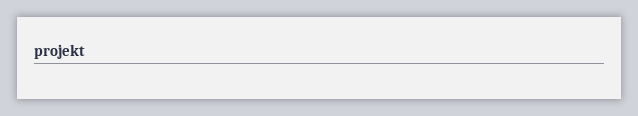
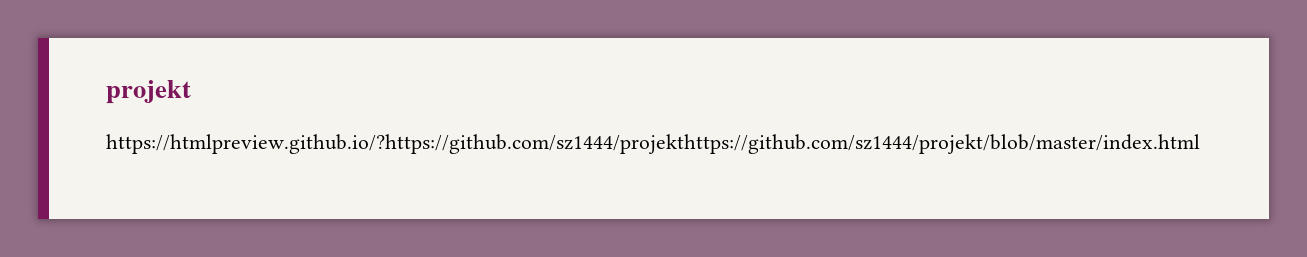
+ https://htmlpreview.github.io/?https://github.com/sz1444/projekthttps://github.com/sz1444/projekt/blob/master/index.html

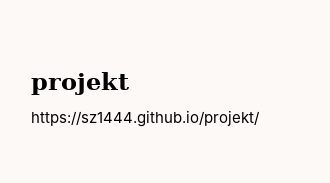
- https://htmlpreview.github.io/?https://github.com/sz1444/projekthttps://github.com/sz1444/projekt/blob/master/index.html
+ https://sz1444.github.io/projekt/

